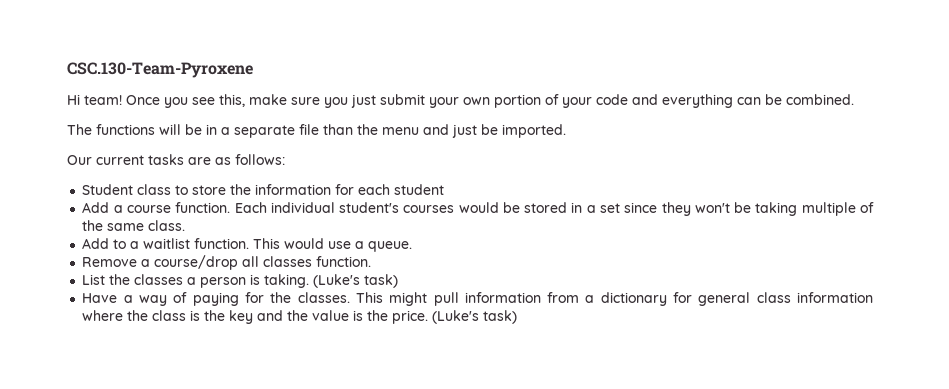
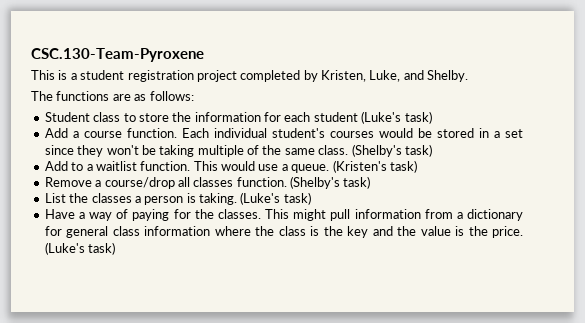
- Hi team! Once you see this, make sure you just submit your own portion of your code and everything can be combined.
- The functions will be in a separate file than the menu and just be imported.
- Our current tasks are as follows:
+ This is a student registration project completed by Kristen, Luke, and Shelby.
+ The functions are as follows:
- Student class to store the information for each student
+ Student class to store the information for each student (Luke's task)
- Each individual student's courses would be stored in a set since they won't be taking multiple of the same class.
+ Each individual student's courses would be stored in a set since they won't be taking multiple of the same class. (Shelby's task)
+ (Kristen's task)
- Remove a course/drop all classes function.
+ Remove a course/drop all classes function. (Shelby's task)

